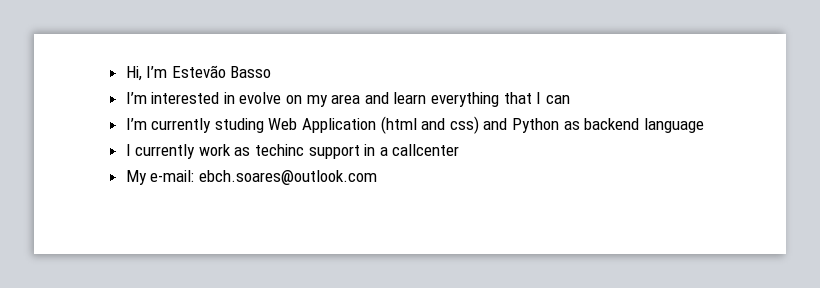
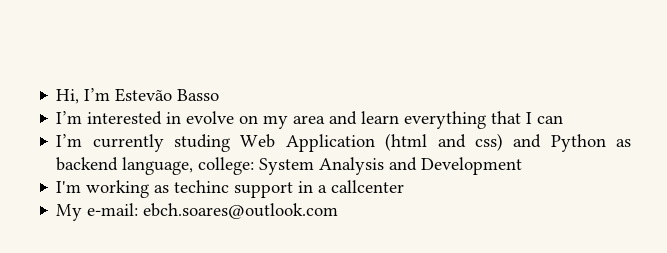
- I’m currently studing Web Application (html and css) and Python as backend language
- I currently work as techinc support in a callcenter
+ I’m currently studing Web Application (html and css) and Python as backend language, college: System Analysis and Development
+ I'm working as techinc support in a callcenter

